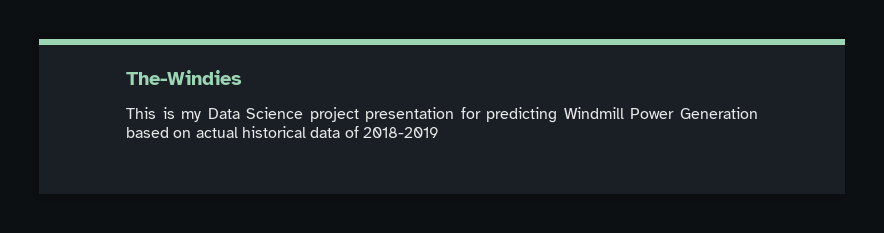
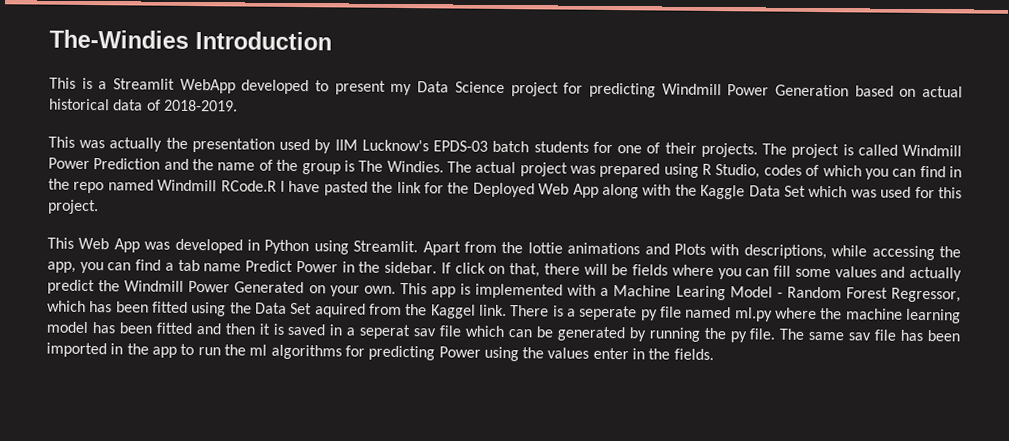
- The-Windies
+ The-Windies Introduction
- This is my Data Science project presentation for predicting Windmill Power Generation based on actual historical data of 2018-2019
+ This is a Streamlit WebApp developed to present my Data Science project for predicting Windmill Power Generation based on actual historical data of 2018-2019.
+ This was actually the presentation used by IIM Lucknow's EPDS-03 batch students for one of their projects. The project is called Windmill Power Prediction and the name of the group is The Windies. The actual project was prepared using R Studio, codes of which you can find in the repo named Windmill RCode.R I have pasted the link for the Deployed Web App along with the Kaggle Data Set which was used for this project.
+ This Web App was developed in Python using Streamlit. Apart from the lottie animations and Plots with descriptions, while accessing the app, you can find a tab name Predict Power in the sidebar. If click on that, there will be fields where you can fill some values and actually predict the Windmill Power Generated on your own. This app is implemented with a Machine Learing Model - Random Forest Regressor, which has been fitted using the Data Set aquired from the Kaggel link. There is a seperate py file named ml.py where the machine learning model has been fitted and then it is saved in a seperat sav file which can be generated by running the py file. The same sav file has been imported in the app to run the ml algorithms for predicting Power using the values enter in the fields.

